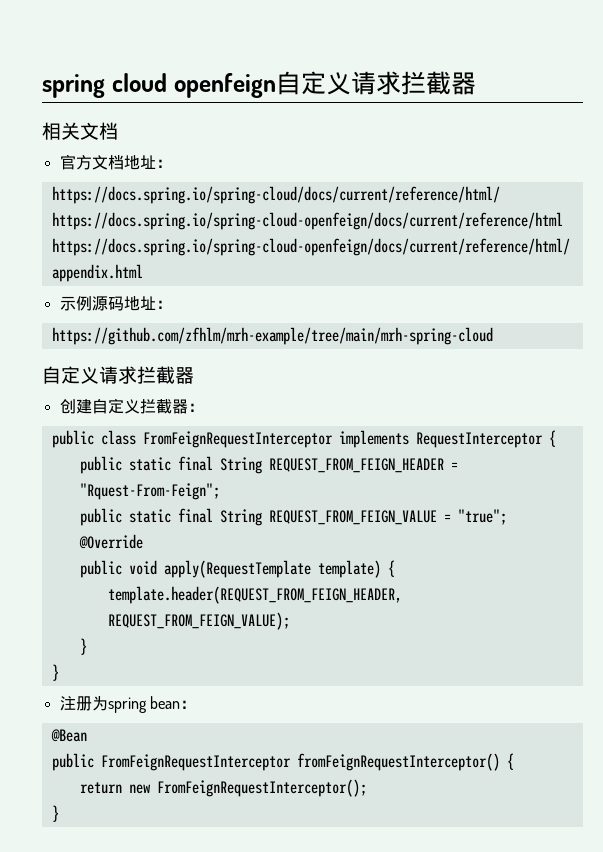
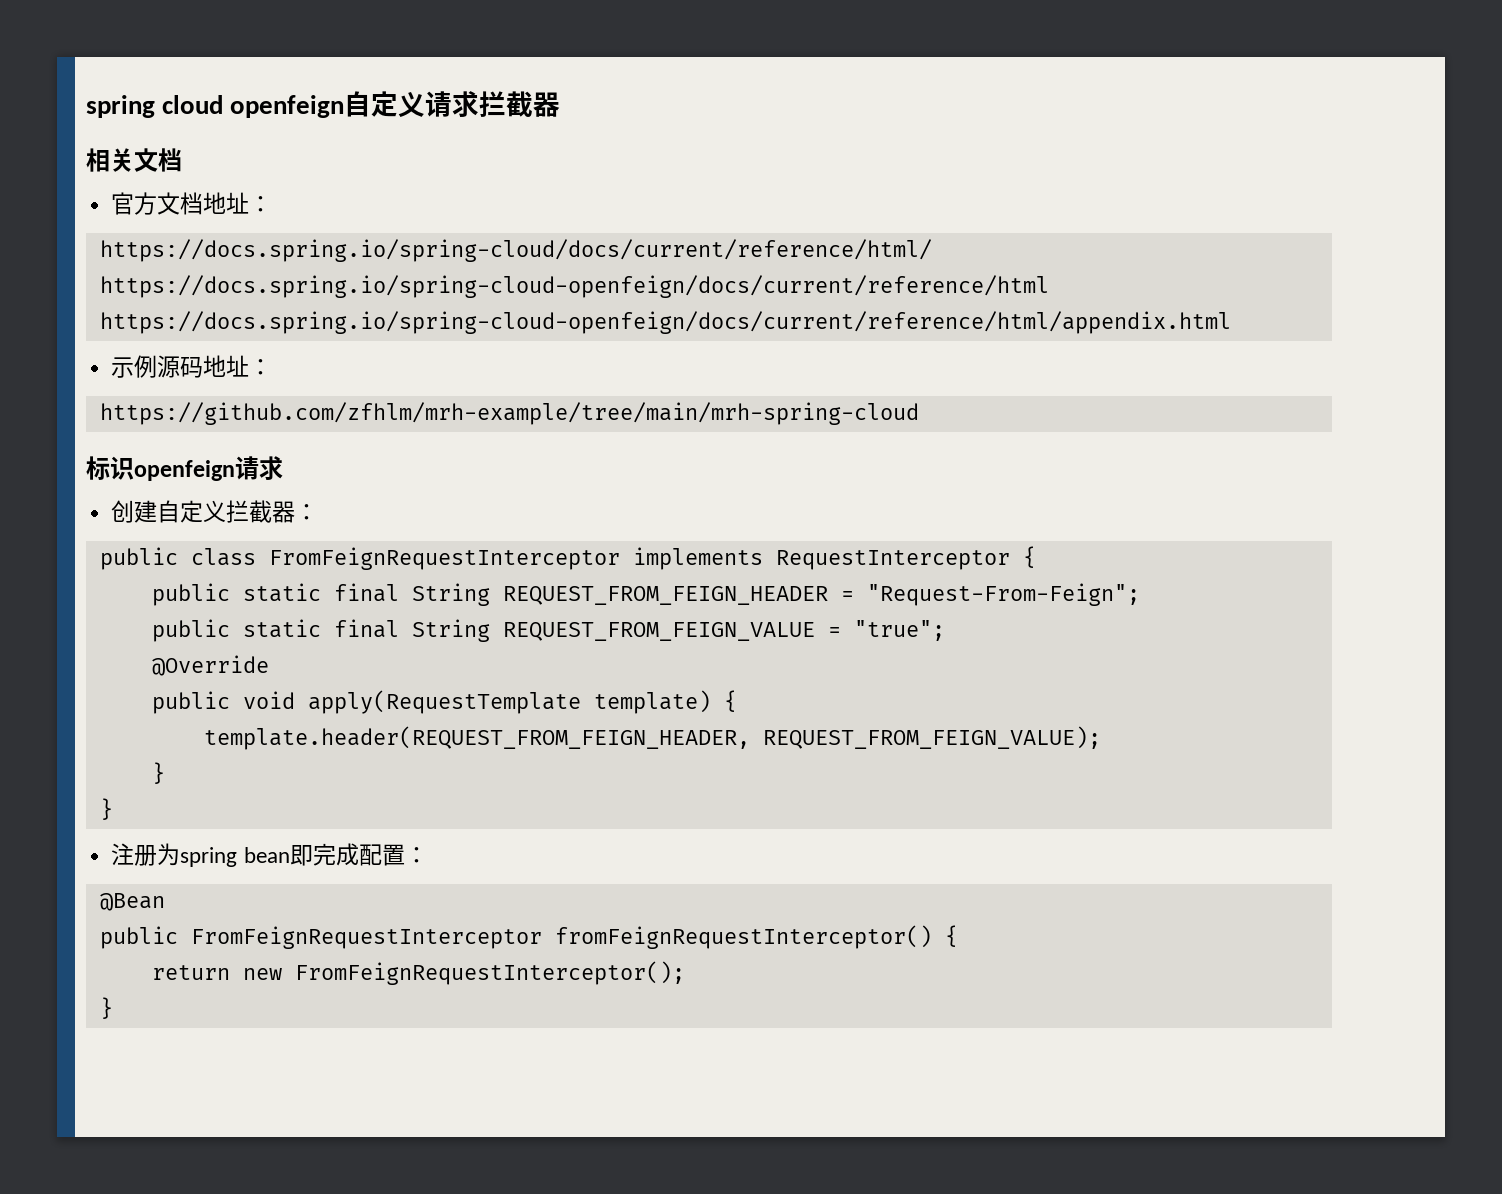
  https://github.com/zfhlm/mrh-example/tree/main/mrh-spring-cloud
- 自定义请求拦截器
+ 标识openfeign请求
- public static final String REQUEST_FROM_FEIGN_HEADER = "Rquest-From-Feign";
+ public static final String REQUEST_FROM_FEIGN_HEADER = "Request-From-Feign";
- 注册为spring bean：
+ 注册为spring bean即完成配置：

